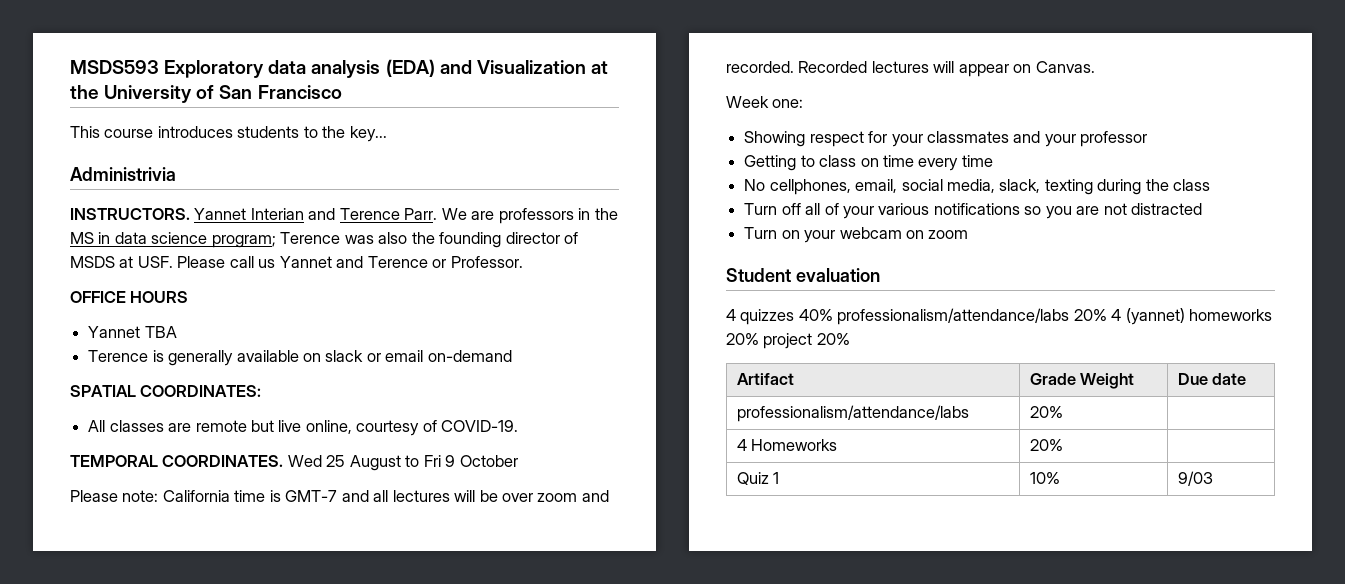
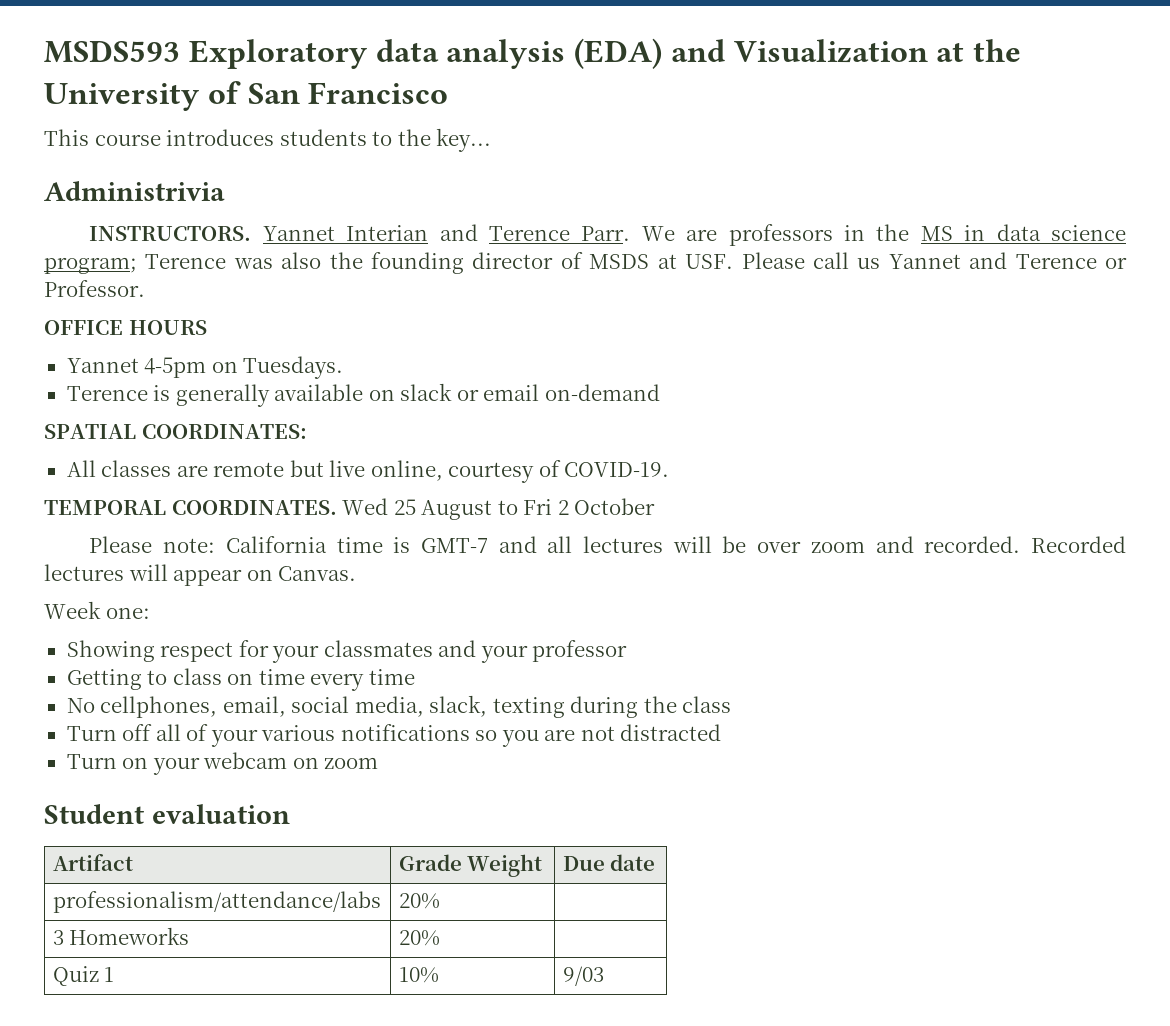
- Yannet TBA
+ Yannet 4-5pm on Tuesdays.
- Wed 25 August to Fri 9 October
+ Wed 25 August to Fri 2 October
- 4 quizzes 40% professionalism/attendance/labs 20% 4 (yannet) homeworks 20% project 20%
- 4 Homeworks | 20% |
+ 3 Homeworks | 20% |

